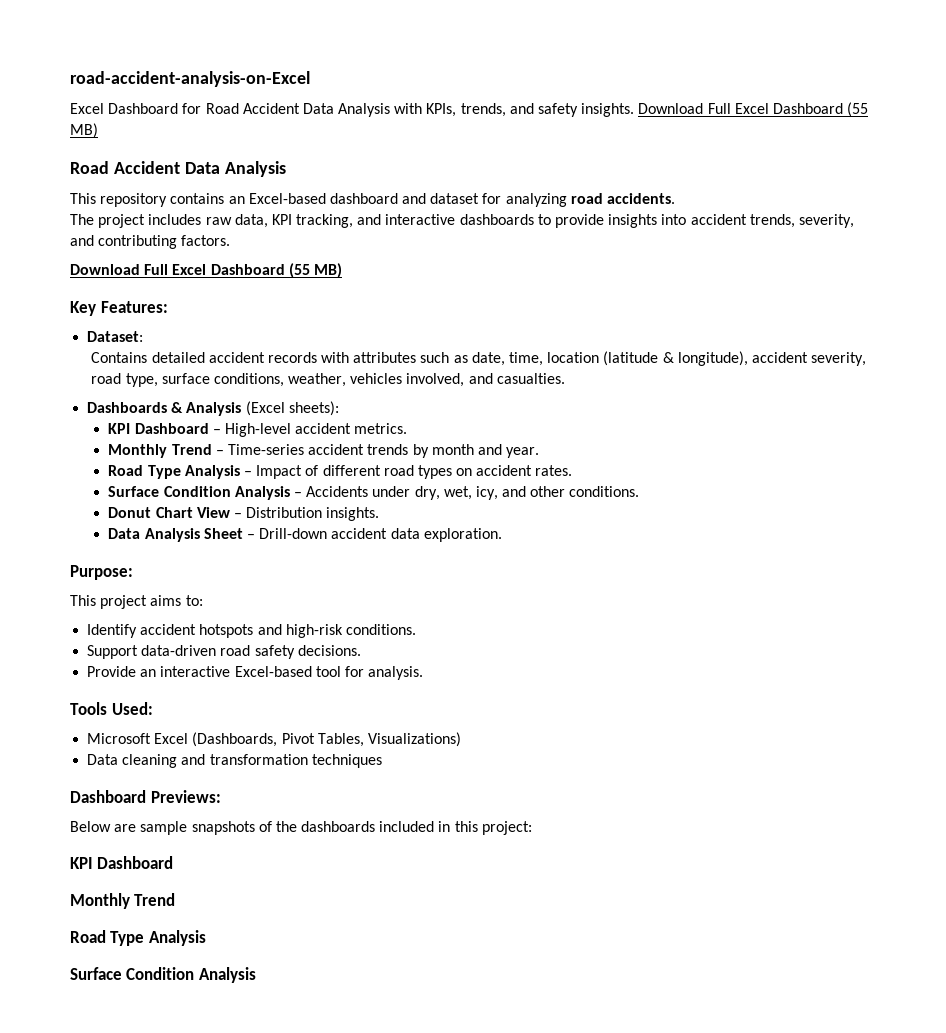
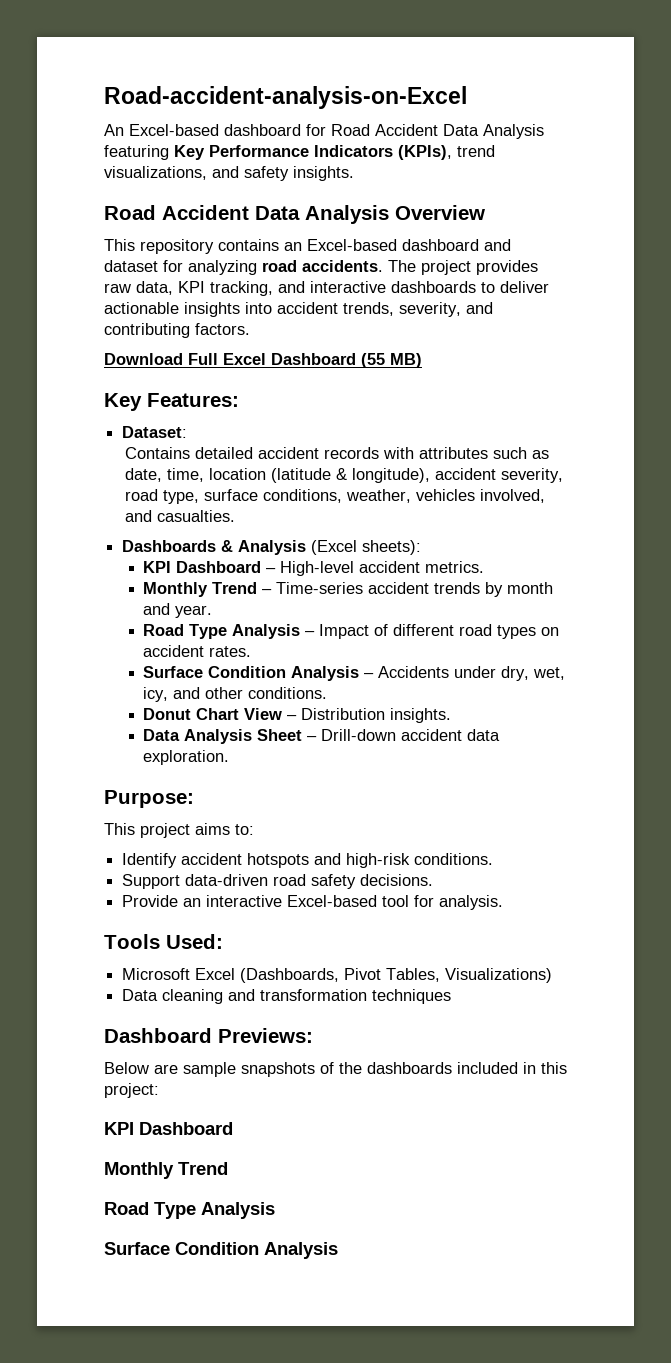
- road-accident-analysis-on-Excel
- Excel Dashboard for Road Accident Data Analysis with KPIs, trends, and safety insights. Download Full Excel Dashboard (55 MB)
- Road Accident Data Analysis
+ Road-accident-analysis-on-Excel
+ An Excel-based dashboard for Road Accident Data Analysis featuring Key Performance Indicators (KPIs), trend visualizations, and safety insights.
+ Road Accident Data Analysis Overview
- This repository contains an Excel-based dashboard and dataset for analyzing road accidents.
- The project includes raw data, KPI tracking, and interactive dashboards to provide insights into accident trends, severity, and contributing factors.
+ This repository contains an Excel-based dashboard and dataset for analyzing road accidents. The project provides raw data, KPI tracking, and interactive dashboards to deliver actionable insights into accident trends, severity, and contributing factors.

